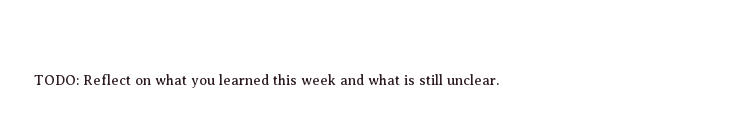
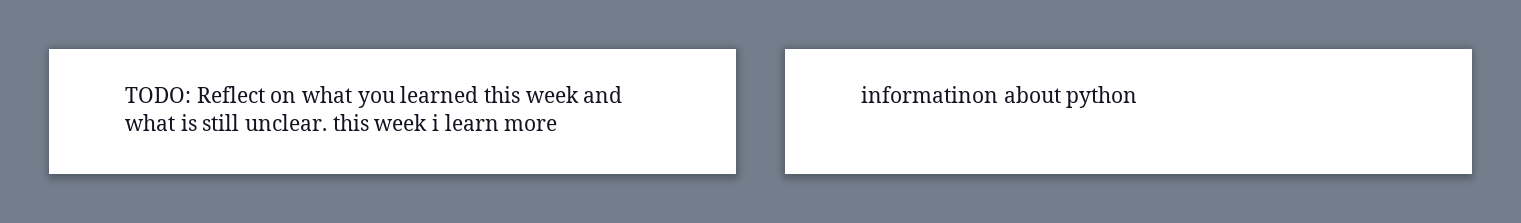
- TODO: Reflect on what you learned this week and what is still unclear.
+ TODO: Reflect on what you learned this week and what is still unclear. this week i learn more informatinon about python

